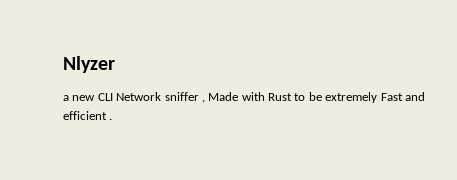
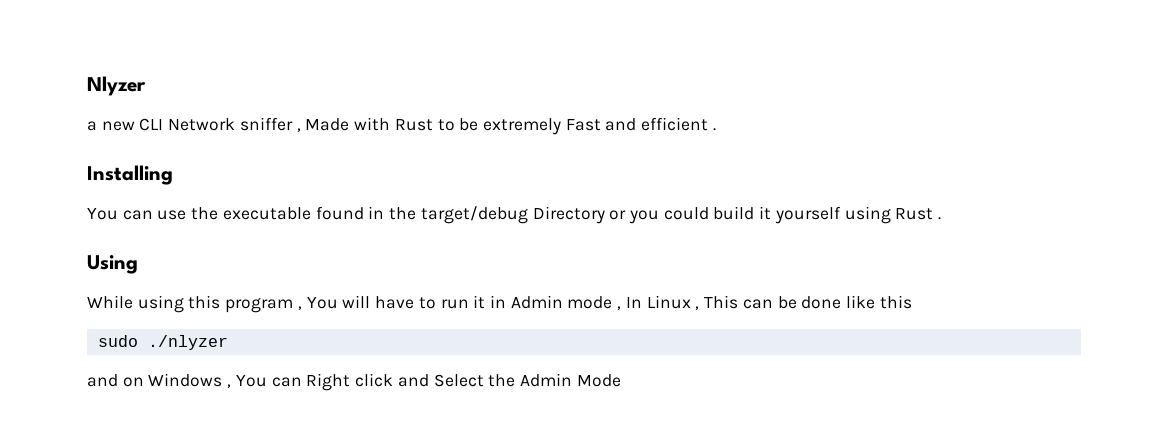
+ Installing
+ You can use the executable found in the target/debug Directory or you could build it yourself using Rust .
+ Using
+ While using this program , You will have to run it in Admin mode , In Linux , This can be done like this
+ sudo ./nlyzer
+ and on Windows , You can Right click and Select the Admin Mode

